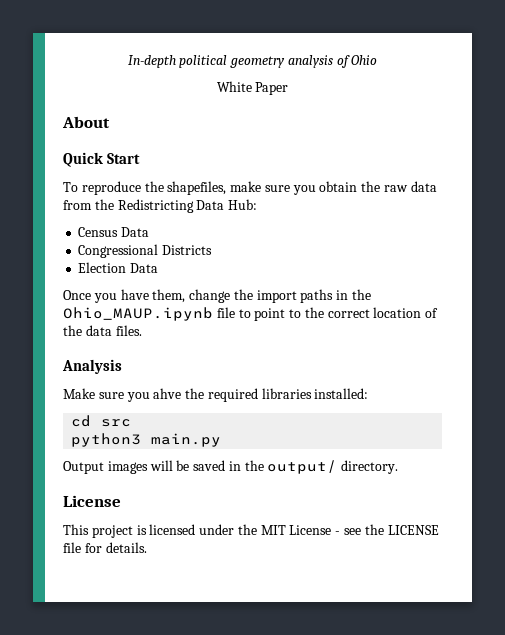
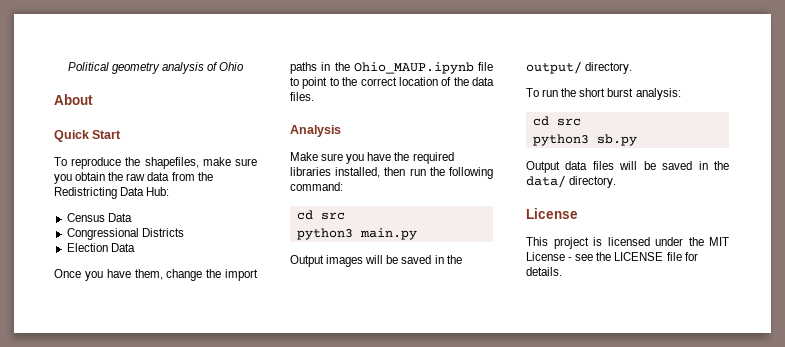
- In-depth political geometry analysis of Ohio
+ Political geometry analysis of Ohio
- White Paper
- Make sure you ahve the required libraries installed:
+ Make sure you have the required libraries installed, then run the following command:
+ To run the short burst analysis:
+ cd src
+ python3 sb.py
+ Output data files will be saved in the data/ directory.

